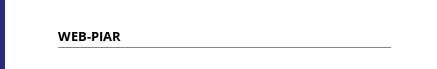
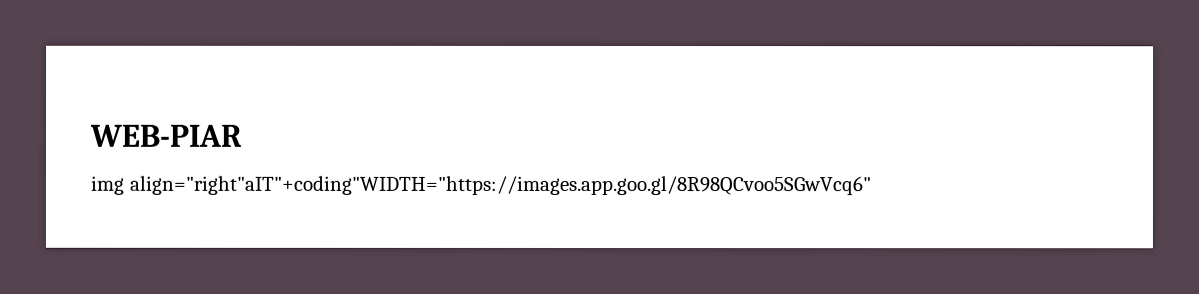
+ img align="right"aIT"+coding"WIDTH="https://images.app.goo.gl/8R98QCvoo5SGwVcq6"

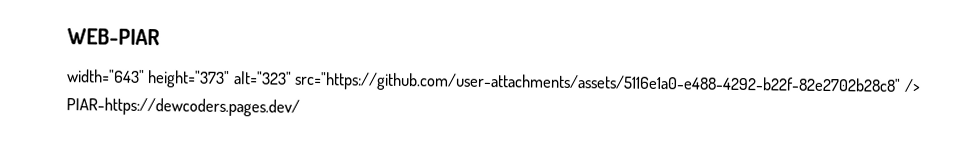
- img align="right"aIT"+coding"WIDTH="https://images.app.goo.gl/8R98QCvoo5SGwVcq6"
+ width="643" height="373" alt="323" src="https://github.com/user-attachments/assets/5116e1a0-e488-4292-b22f-82e2702b28c8" /> PIAR-https://dewcoders.pages.dev/

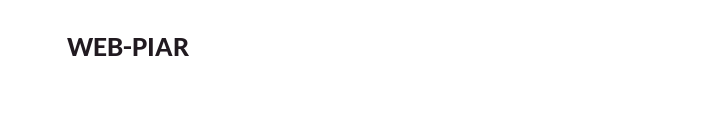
- width="643" height="373" alt="323" src="https://github.com/user-attachments/assets/5116e1a0-e488-4292-b22f-82e2702b28c8" /> PIAR-https://dewcoders.pages.dev/

